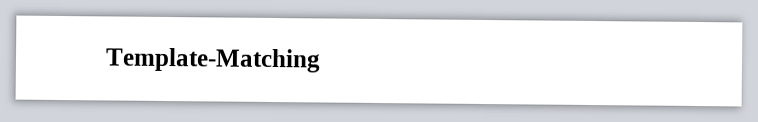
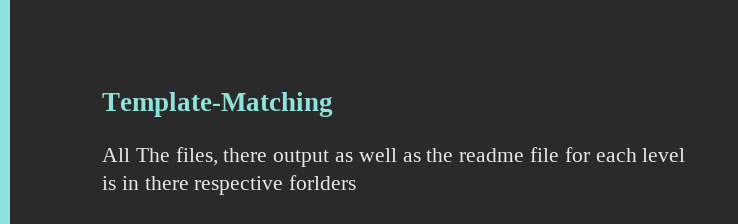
+ All The files, there output as well as the readme file for each level is in there respective forlders

